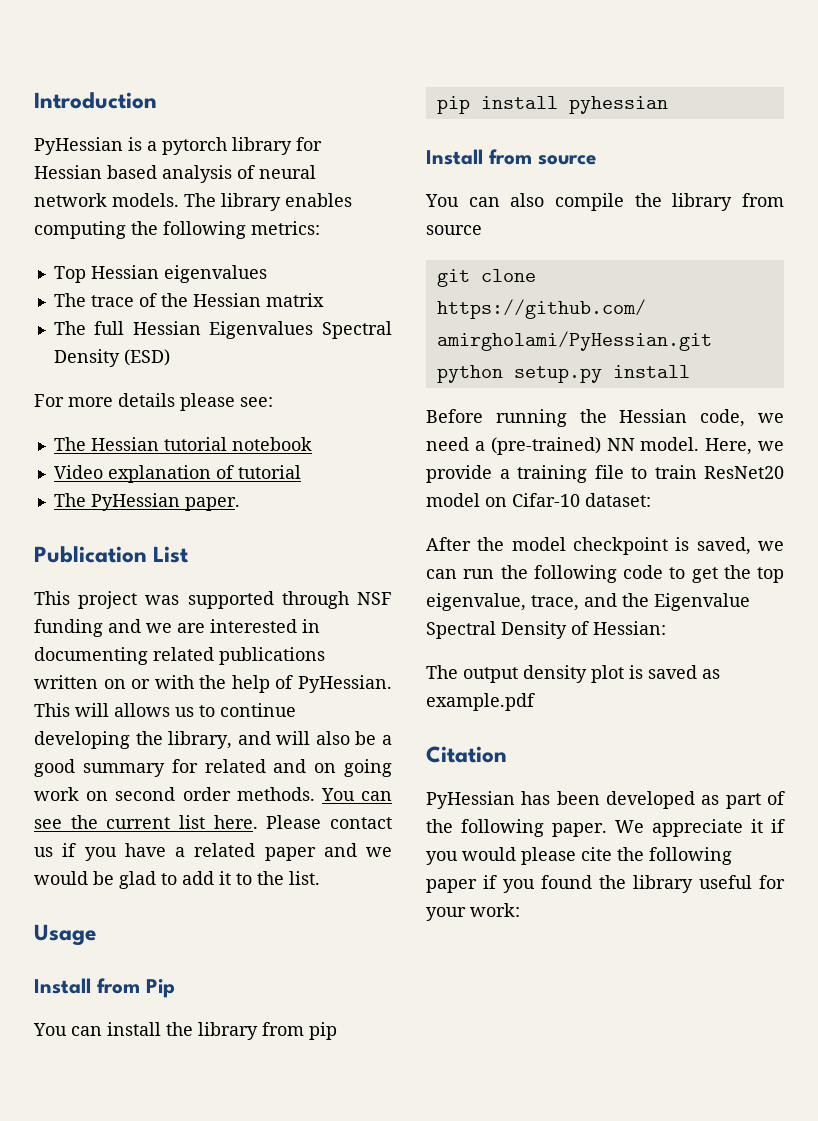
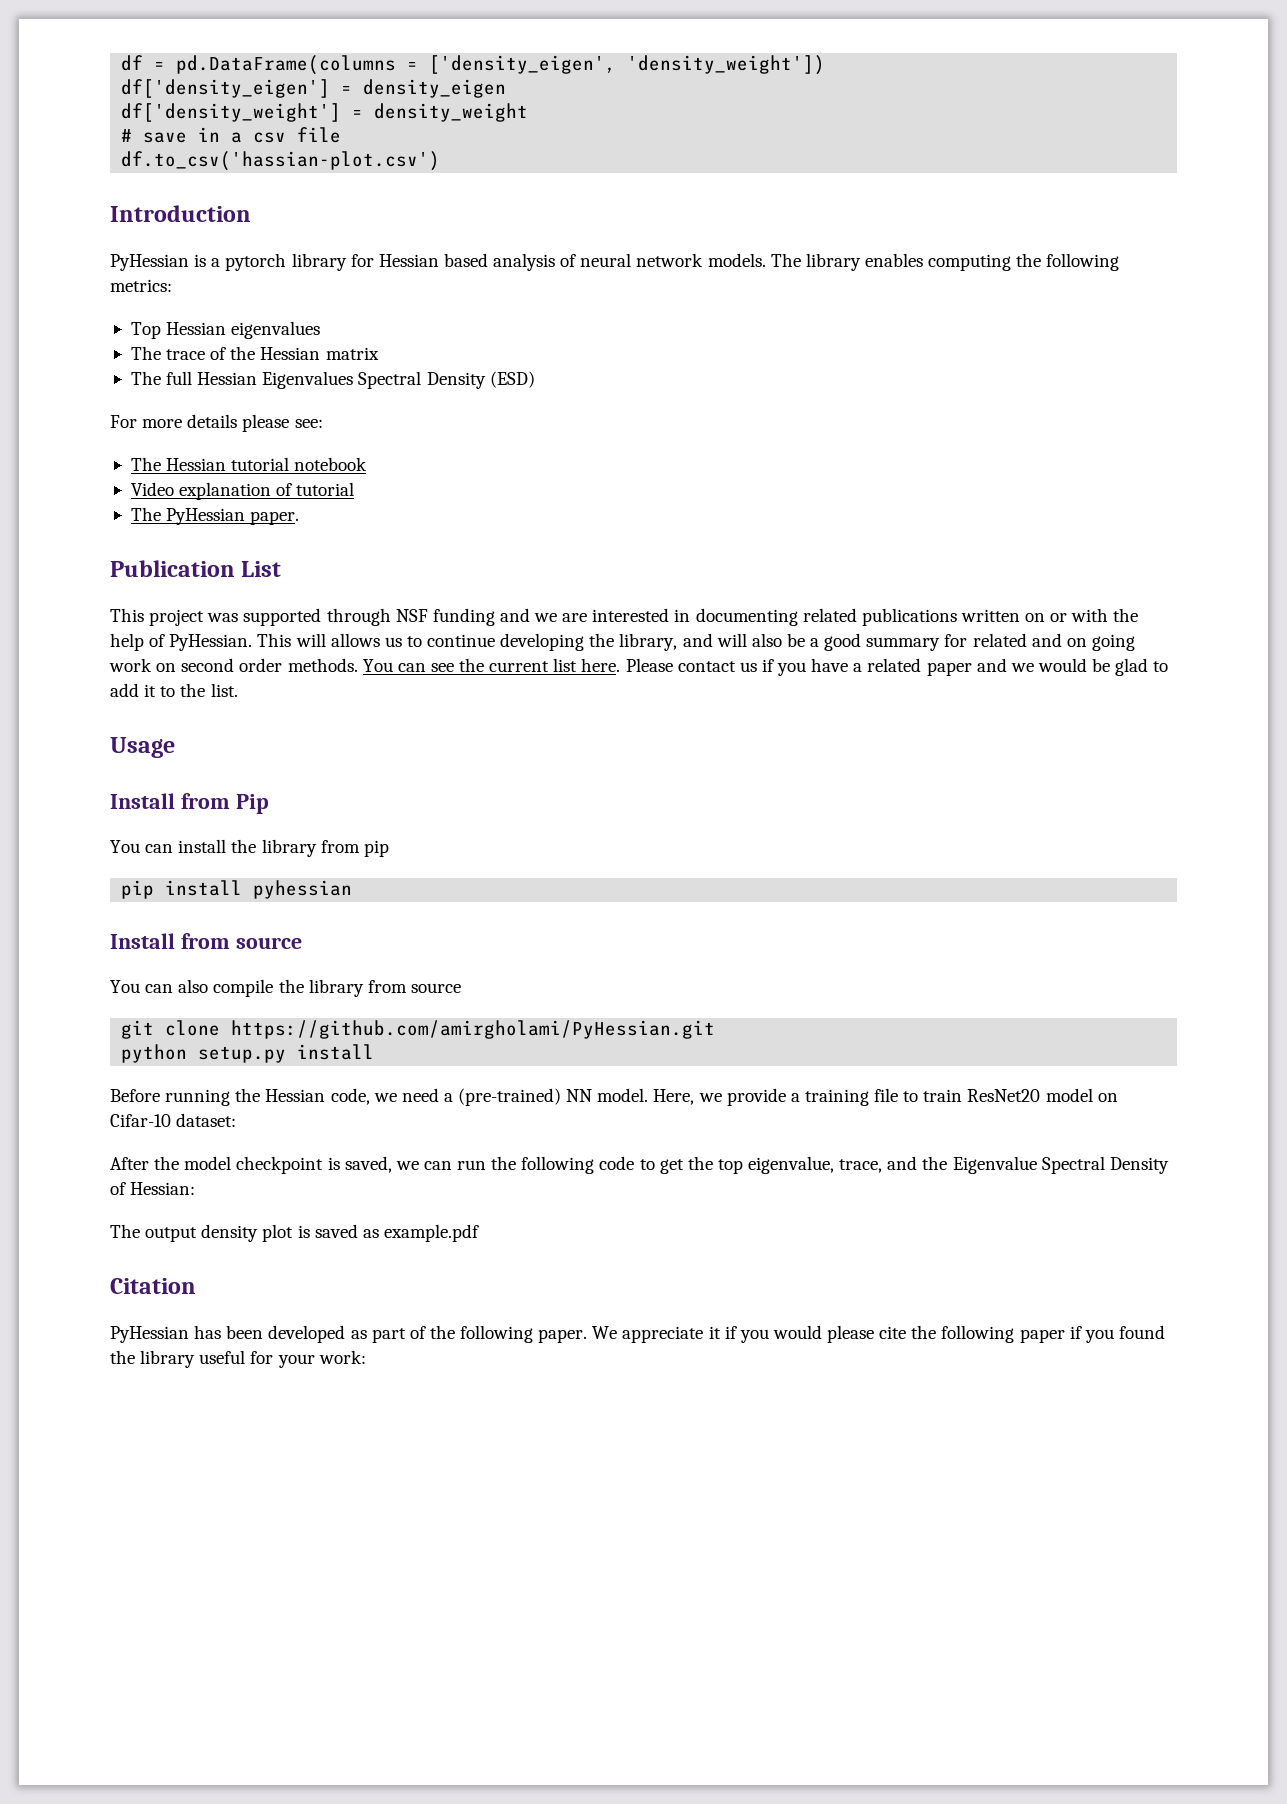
+ df = pd.DataFrame(columns = ['density_eigen', 'density_weight'])
+ df['density_eigen'] = density_eigen
+ df['density_weight'] = density_weight
+ # save in a csv file
+ df.to_csv('hassian-plot.csv')

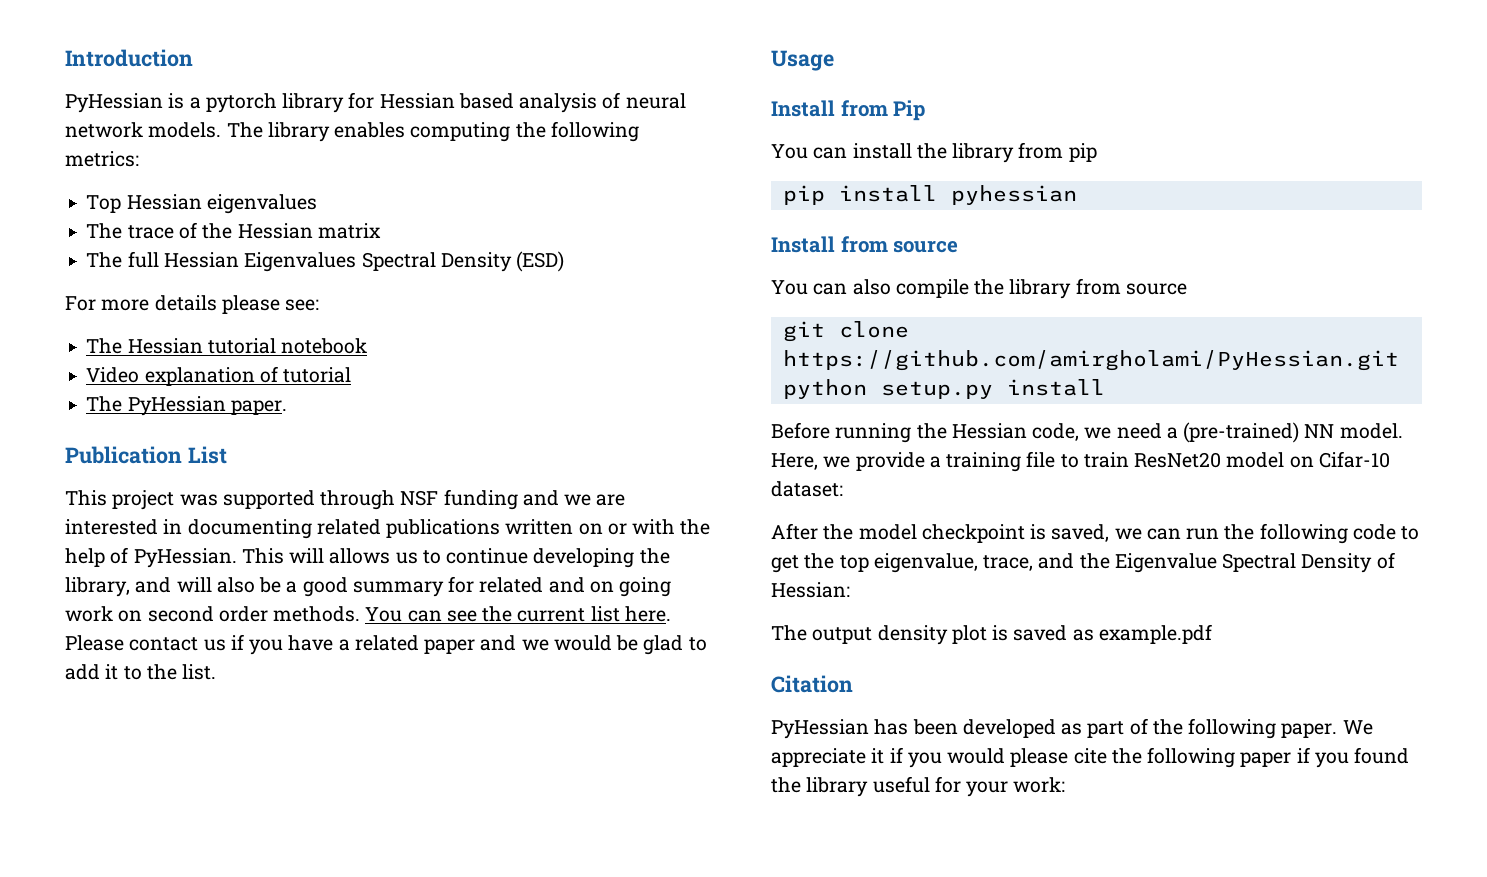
- df = pd.DataFrame(columns = ['density_eigen', 'density_weight'])
- df['density_eigen'] = density_eigen
- df['density_weight'] = density_weight
- # save in a csv file
- df.to_csv('hassian-plot.csv')

